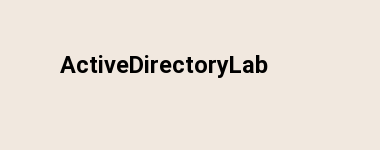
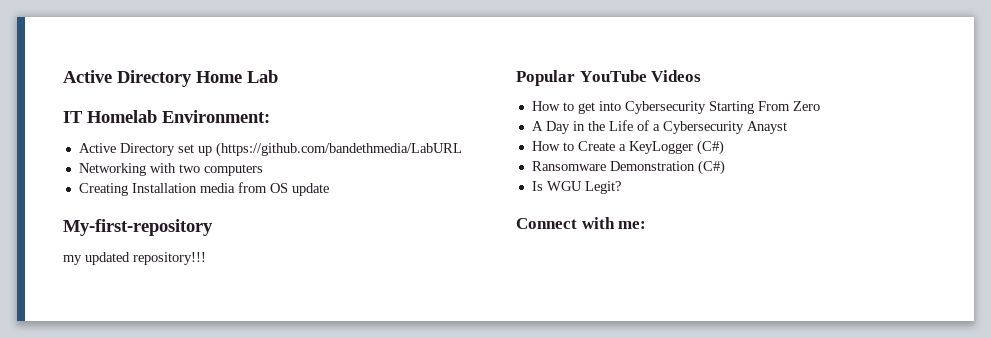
- ActiveDirectoryLab
+ Active Directory Home Lab
+ IT Homelab Environment:
+ Active Directory set up (https://github.com/bandethmedia/LabURL
+ Networking with two computers
+ Creating Installation media from OS update
+ My-first-repository
+ my updated repository!!!
+ Popular YouTube Videos
+ How to get into Cybersecurity Starting From Zero
+ A Day in the Life of a Cybersecurity Anayst
+ How to Create a KeyLogger (C#)
+ Ransomware Demonstration (C#)
+ Is WGU Legit?
+ Connect with me:

